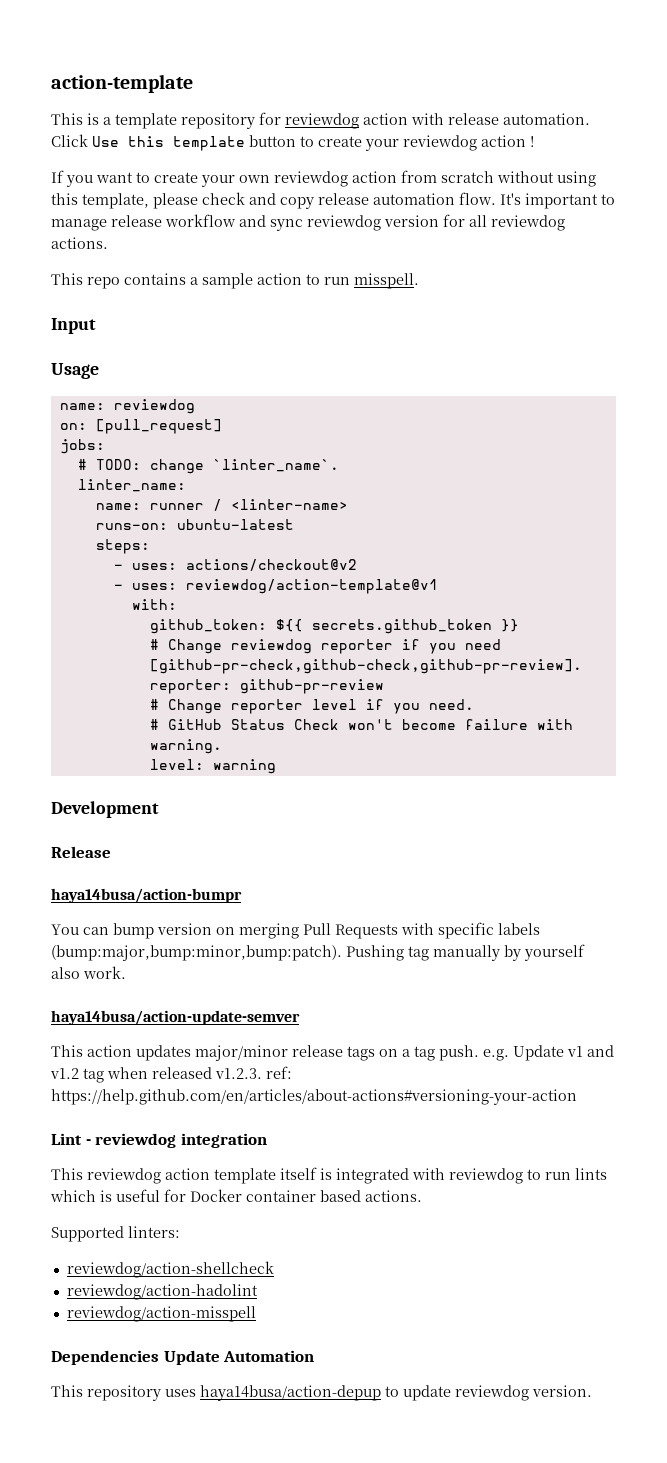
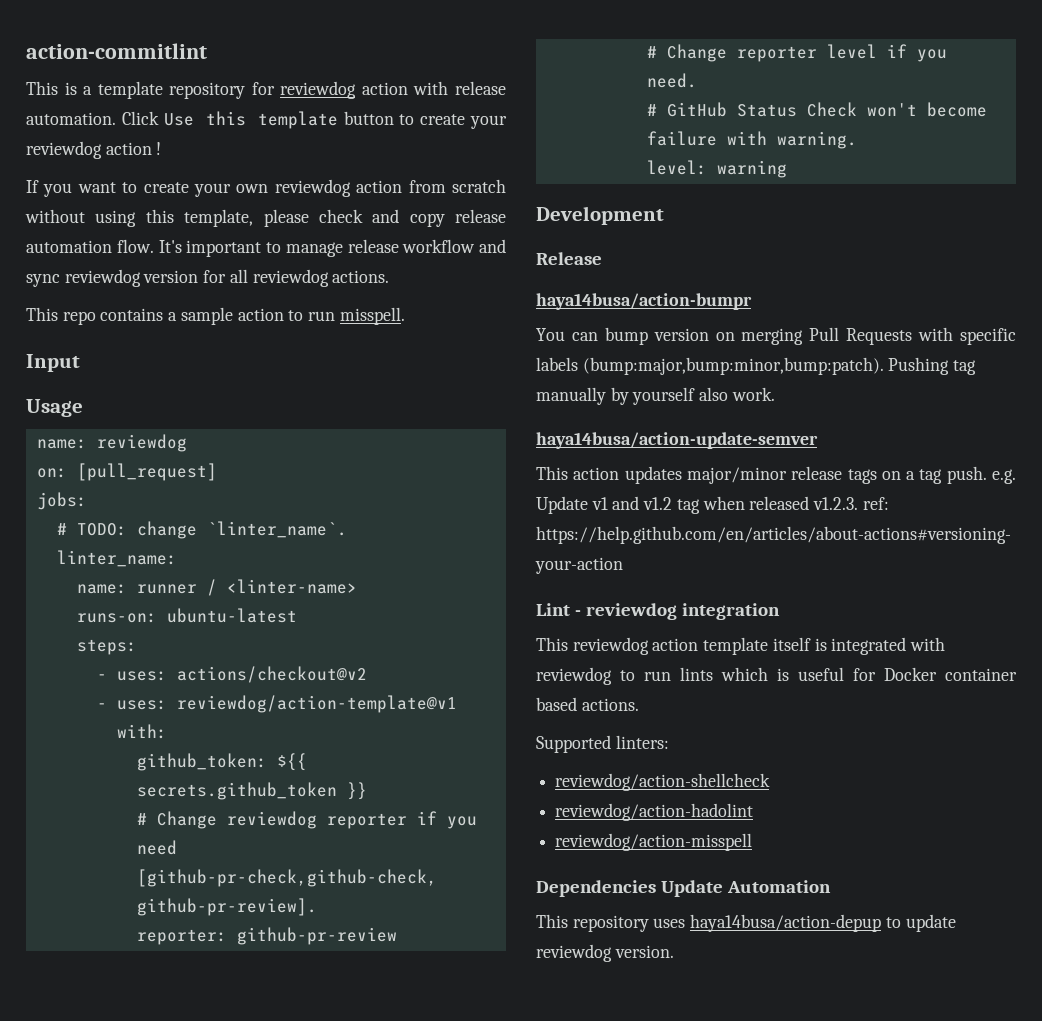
- action-template
+ action-commitlint

